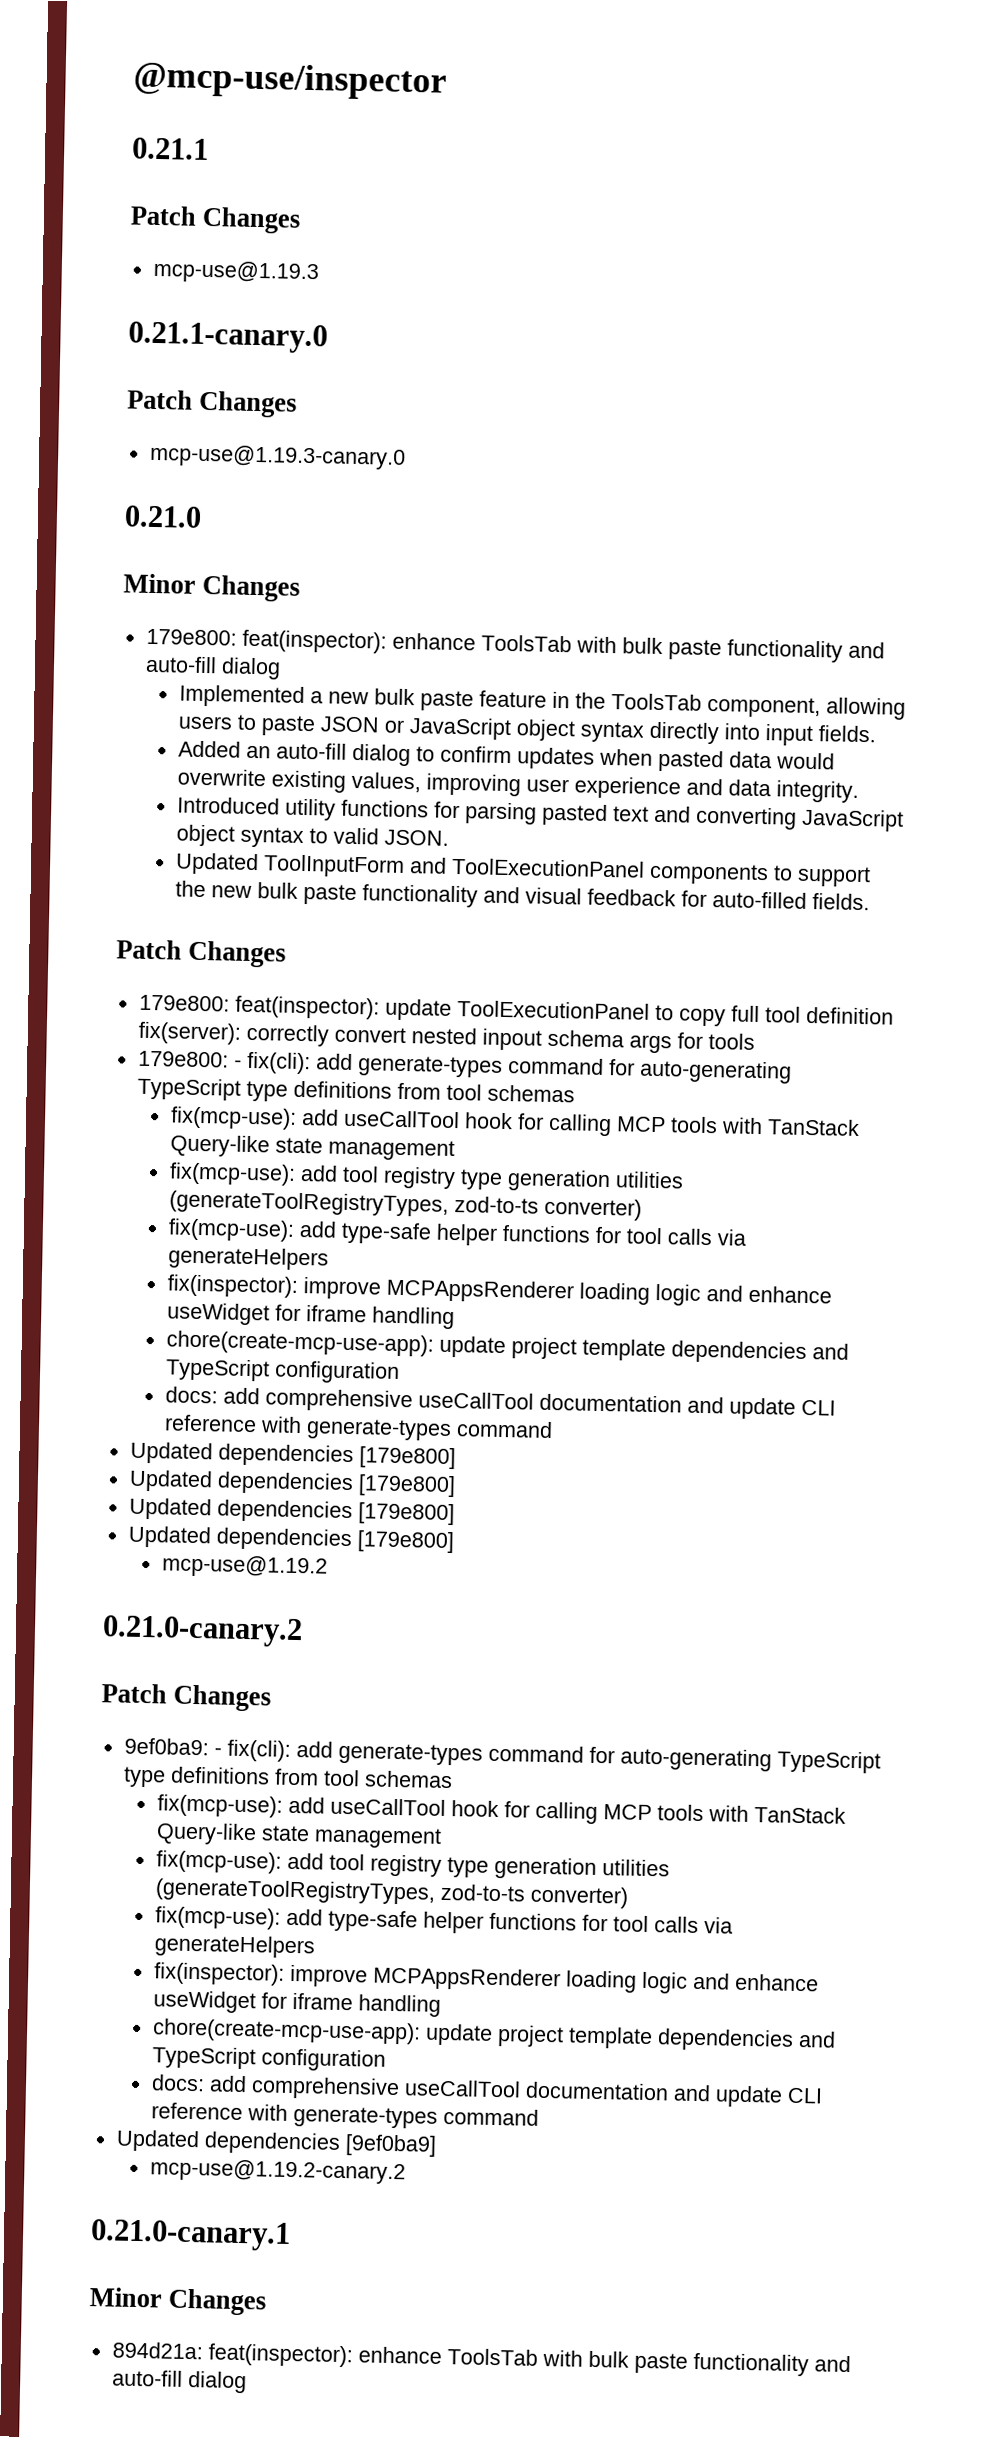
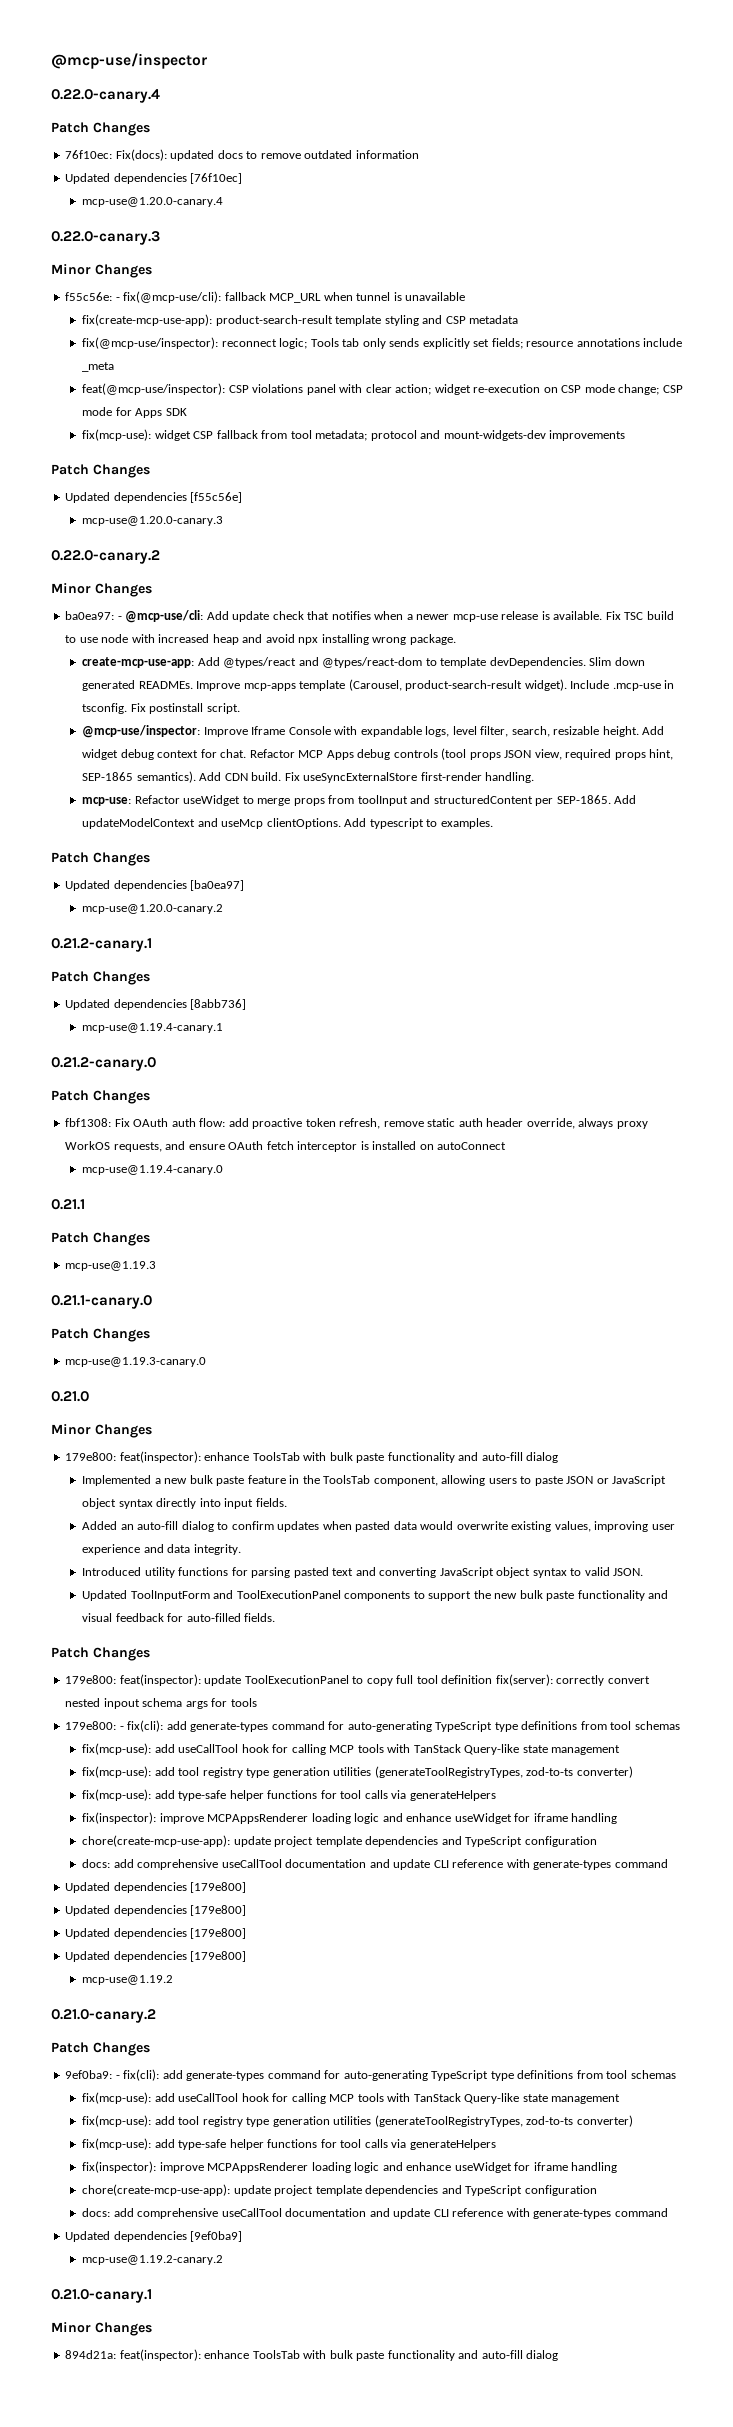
+ 0.22.0-canary.4
+ Patch Changes
+ 76f10ec: Fix(docs): updated docs to remove outdated information
+ Updated dependencies [76f10ec]
+ mcp-use@1.20.0-canary.4
+ 0.22.0-canary.3
+ Minor Changes
+ f55c56e: - fix(@mcp-use/cli): fallback MCP_URL when tunnel is unavailable
+ fix(create-mcp-use-app): product-search-result template styling and CSP metadata
+ fix(@mcp-use/inspector): reconnect logic; Tools tab only sends explicitly set fields; resource annotations include _meta
+ feat(@mcp-use/inspector): CSP violations panel with clear action; widget re-execution on CSP mode change; CSP mode for Apps SDK
+ fix(mcp-use): widget CSP fallback from tool metadata; protocol and mount-widgets-dev improvements
+ Patch Changes
+ Updated dependencies [f55c56e]
+ mcp-use@1.20.0-canary.3
+ 0.22.0-canary.2
+ Minor Changes
+ ba0ea97: - @mcp-use/cli: Add update check that notifies when a newer mcp-use release is available. Fix TSC build to use node with increased heap and avoid npx installing wrong package.
+ create-mcp-use-app: Add @types/react and @types/react-dom to template devDependencies. Slim down generated READMEs. Improve mcp-apps template (Carousel, product-search-result widget). Include .mcp-use in tsconfig. Fix postinstall script.
+ @mcp-use/inspector: Improve Iframe Console with expandable logs, level filter, search, resizable height. Add widget debug context for chat. Refactor MCP Apps debug controls (tool props JSON view, required props hint, SEP-1865 semantics). Add CDN build. Fix useSyncExternalStore first-render handling.
+ mcp-use: Refactor useWidget to merge props from toolInput and structuredContent per SEP-1865. Add updateModelContext and useMcp clientOptions. Add typescript to examples.
+ Patch Changes
+ Updated dependencies [ba0ea97]
+ mcp-use@1.20.0-canary.2
+ 0.21.2-canary.1
+ Patch Changes
+ Updated dependencies [8abb736]
+ mcp-use@1.19.4-canary.1
+ 0.21.2-canary.0
+ Patch Changes
+ fbf1308: Fix OAuth auth flow: add proactive token refresh, remove static auth header override, always proxy WorkOS requests, and ensure OAuth fetch interceptor is installed on autoConnect
+ mcp-use@1.19.4-canary.0

